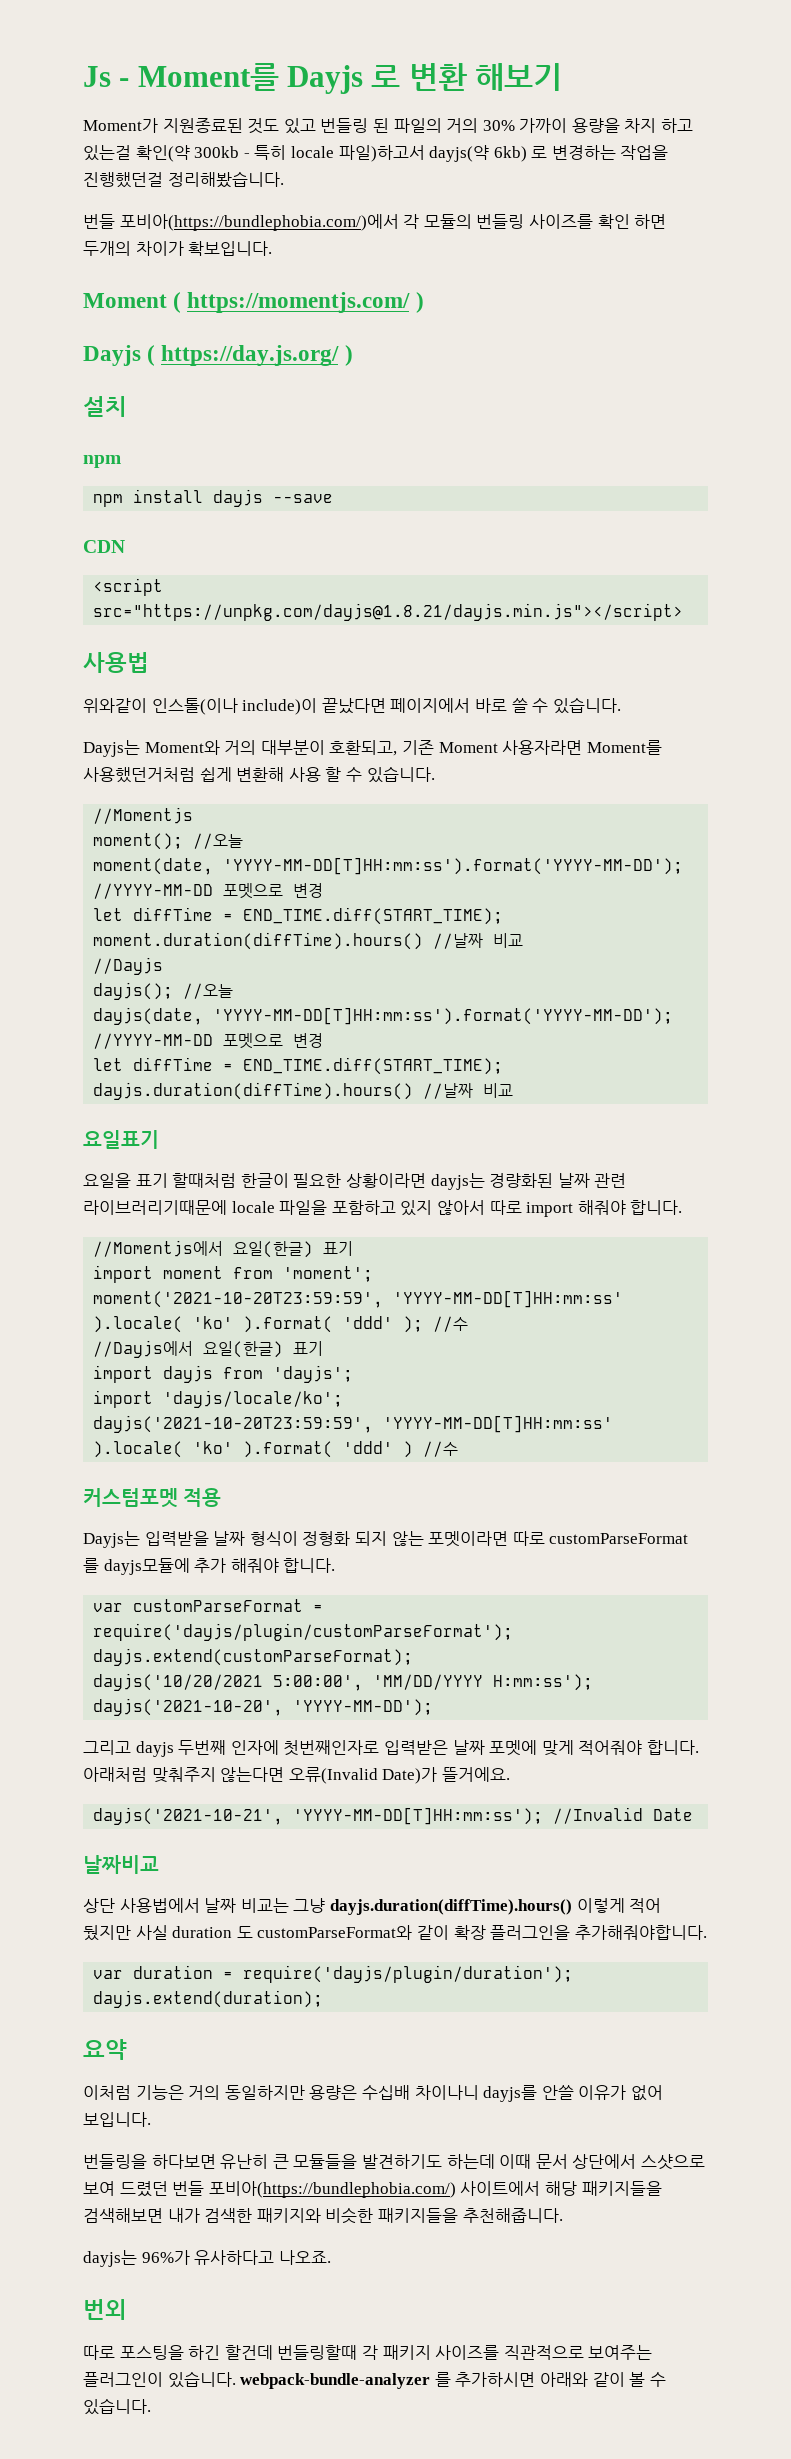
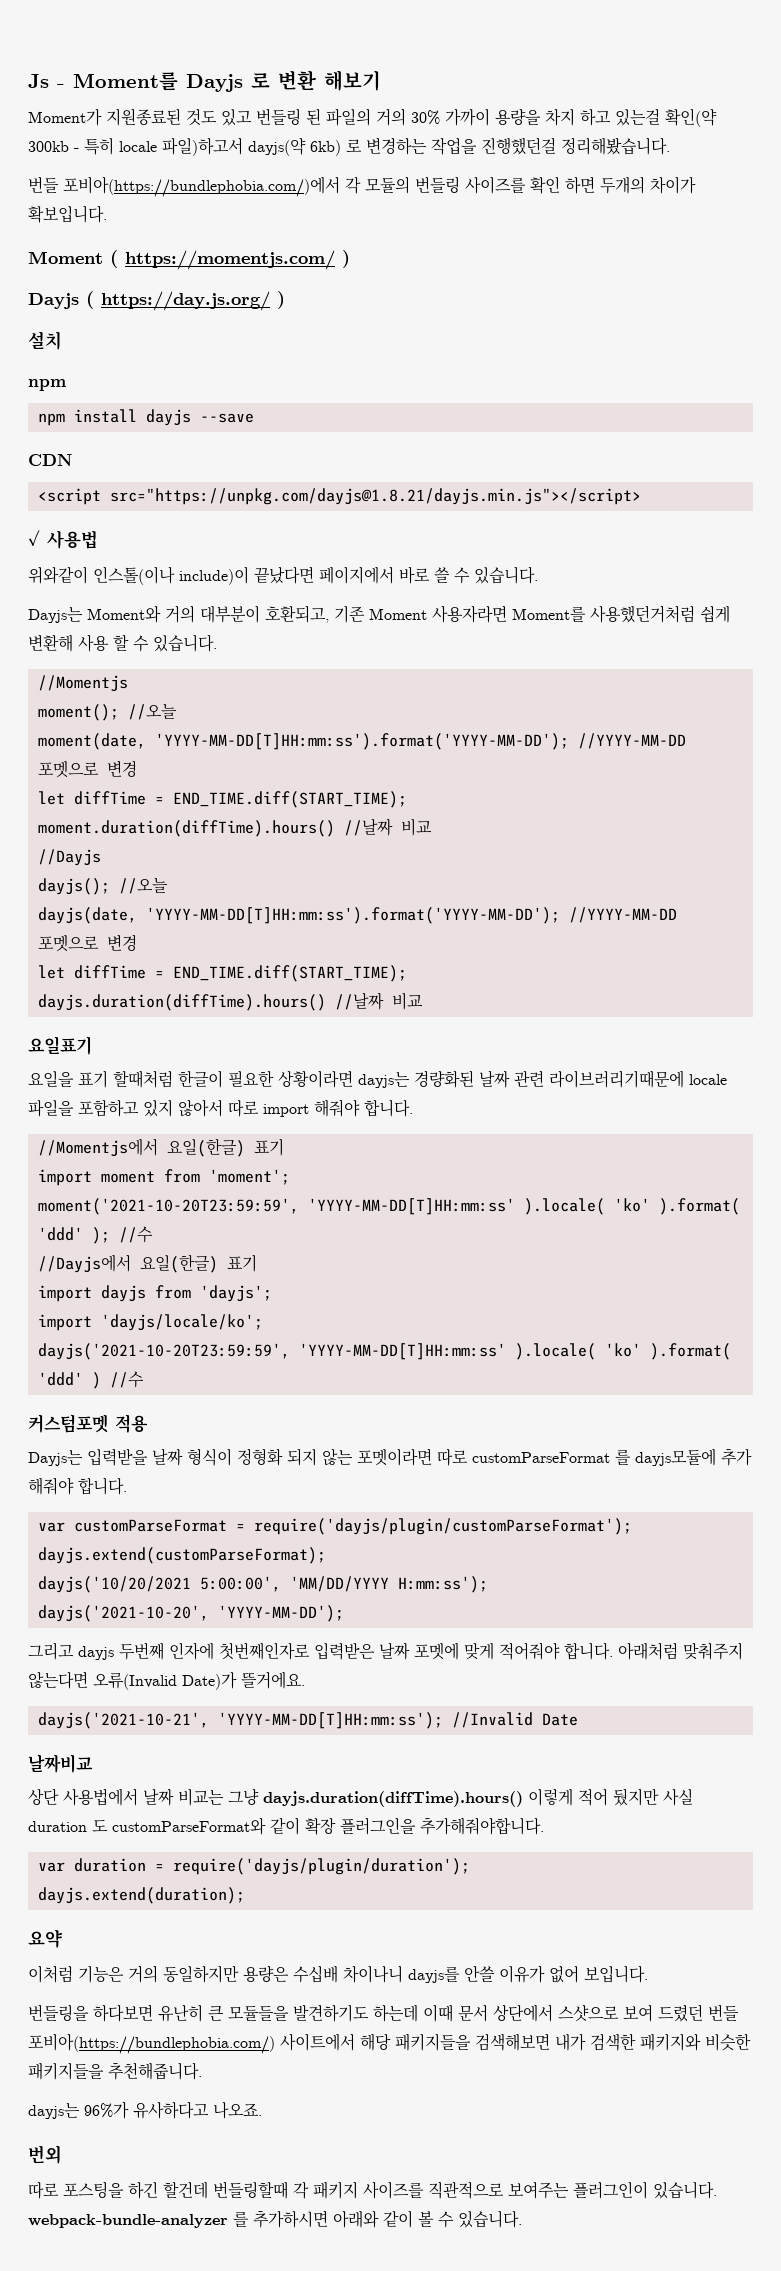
- 사용법
+ ✓ 사용법

